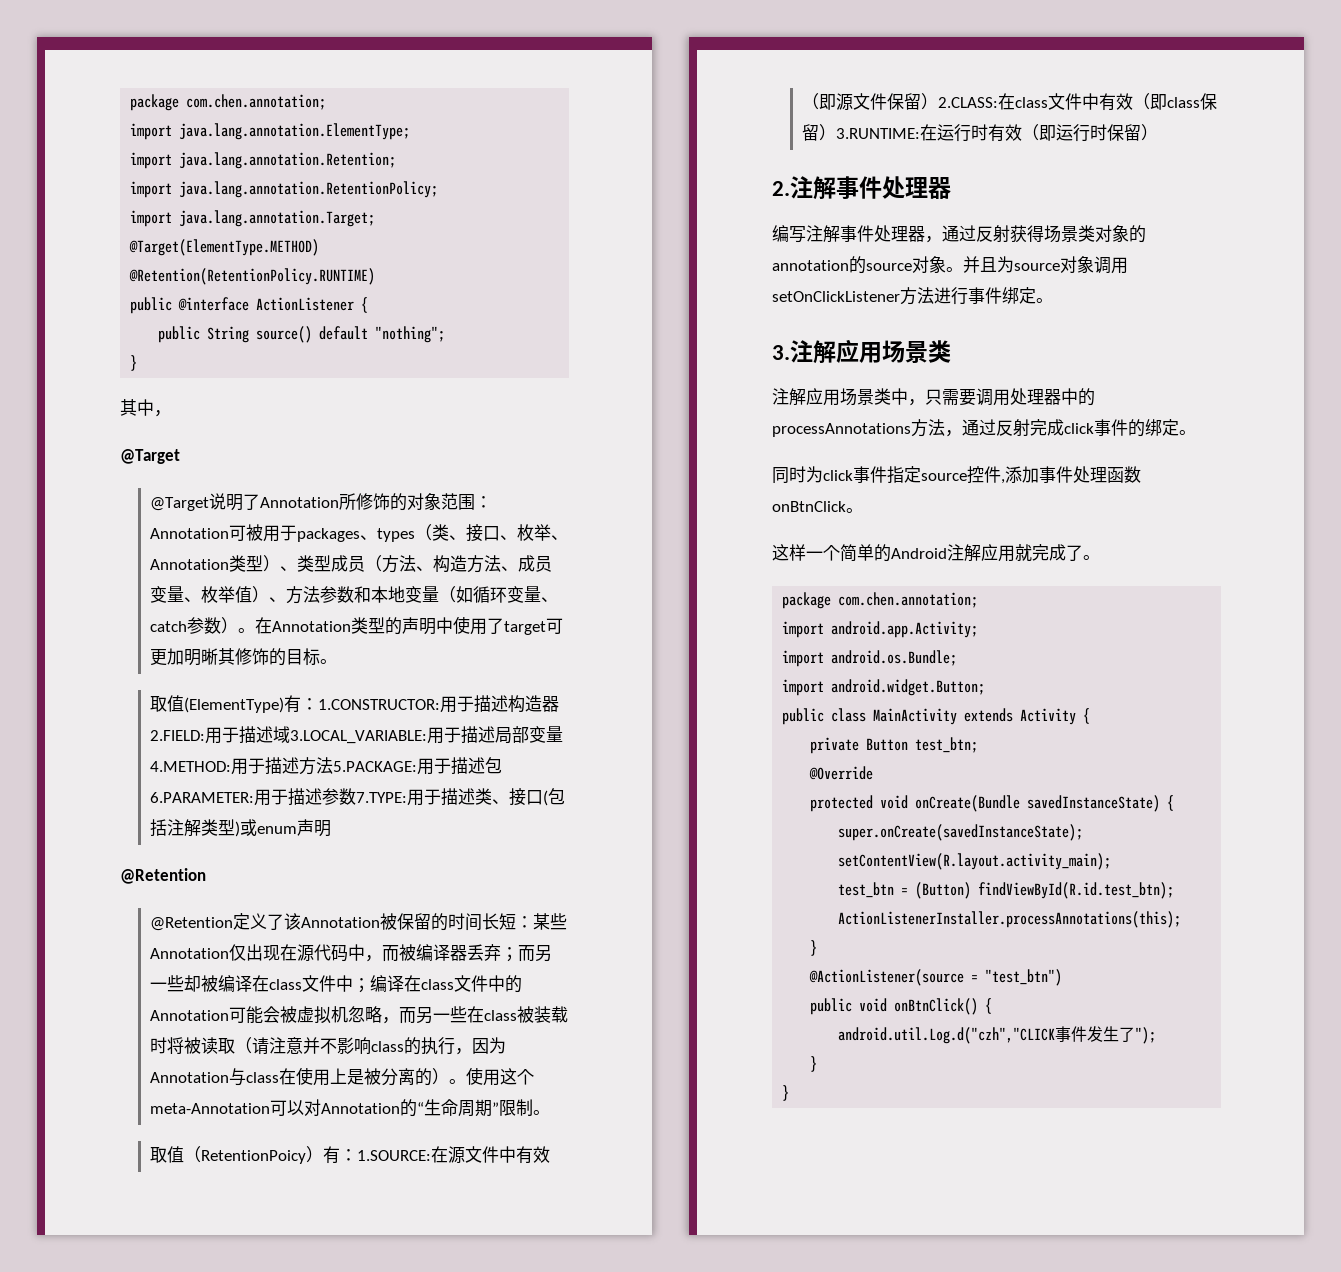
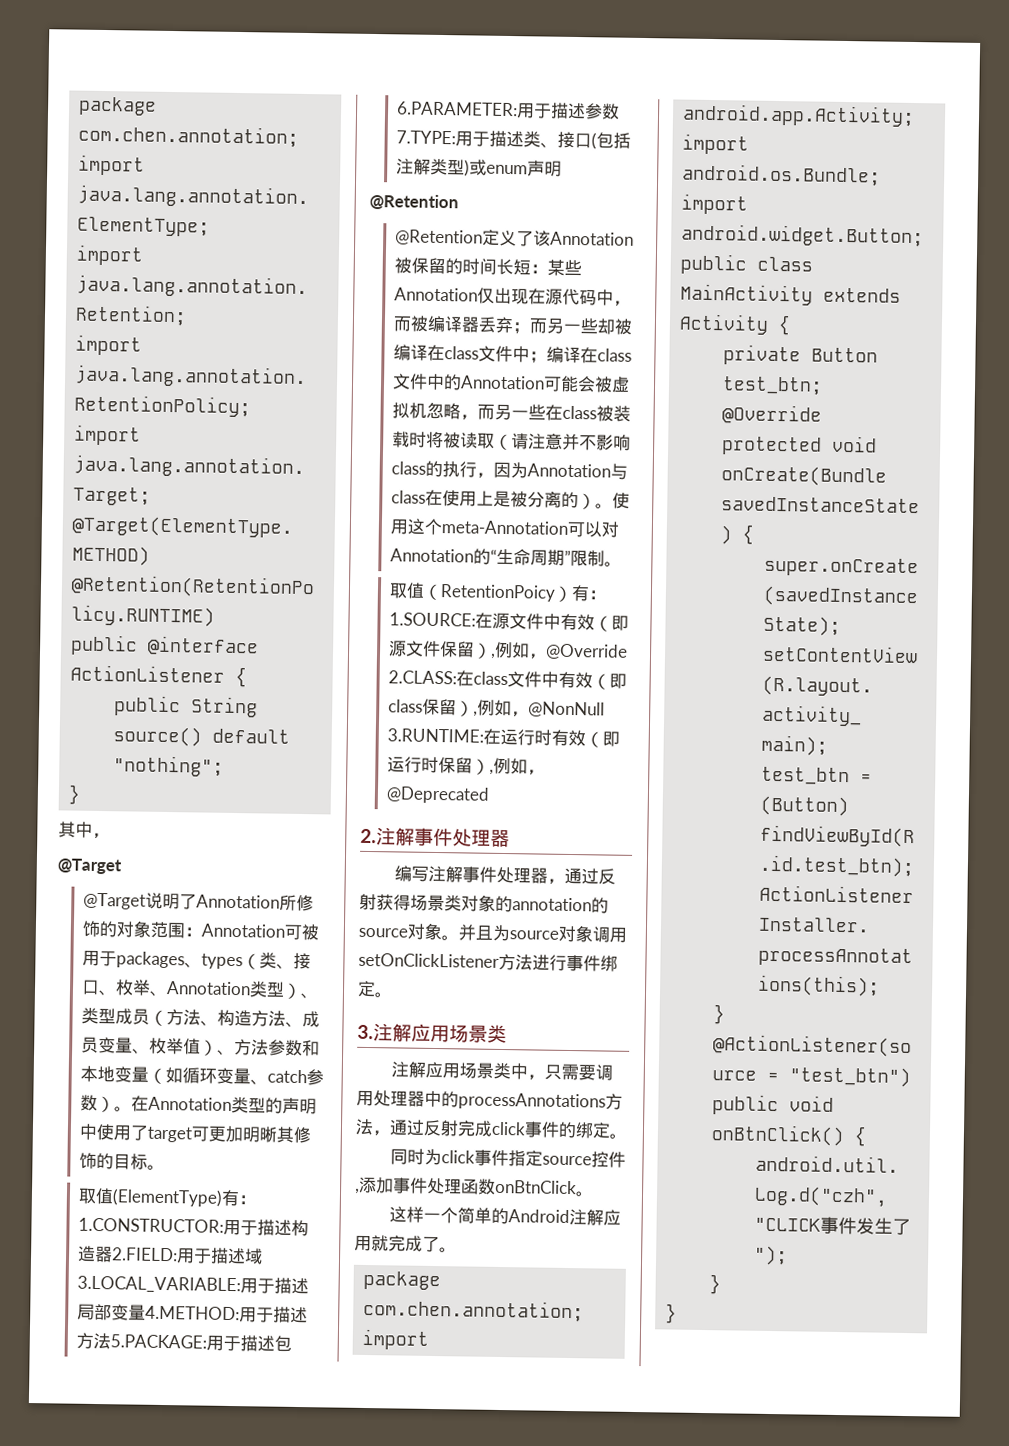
- 取值（RetentionPoicy）有：1.SOURCE:在源文件中有效（即源文件保留）2.CLASS:在class文件中有效（即class保留）3.RUNTIME:在运行时有效（即运行时保留）
+ 取值（RetentionPoicy）有：1.SOURCE:在源文件中有效（即源文件保留）,例如，@Override 2.CLASS:在class文件中有效（即class保留）,例如，@NonNull 3.RUNTIME:在运行时有效（即运行时保留）,例如，@Deprecated

